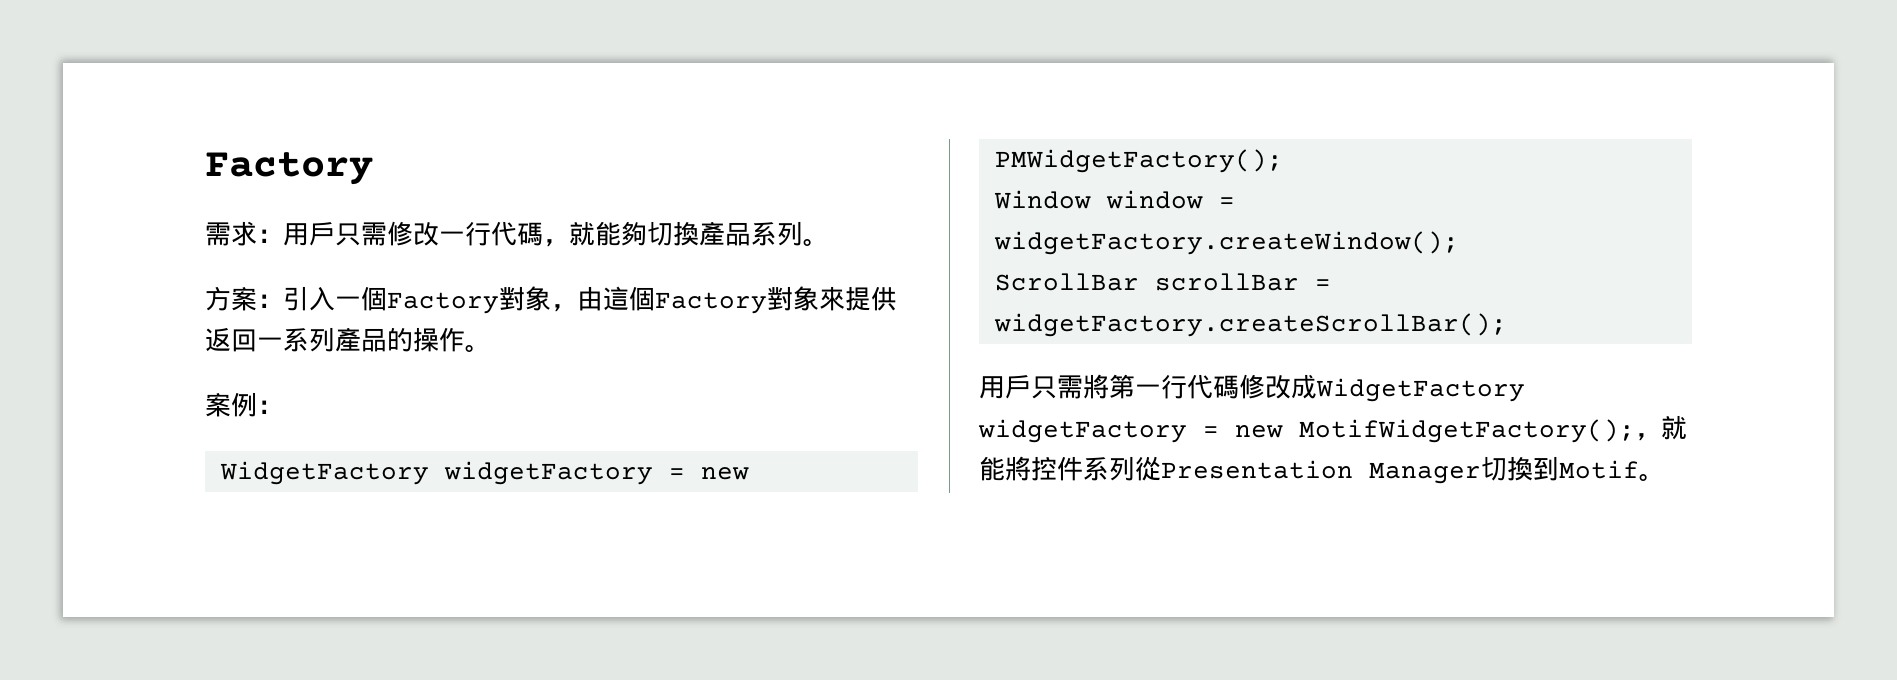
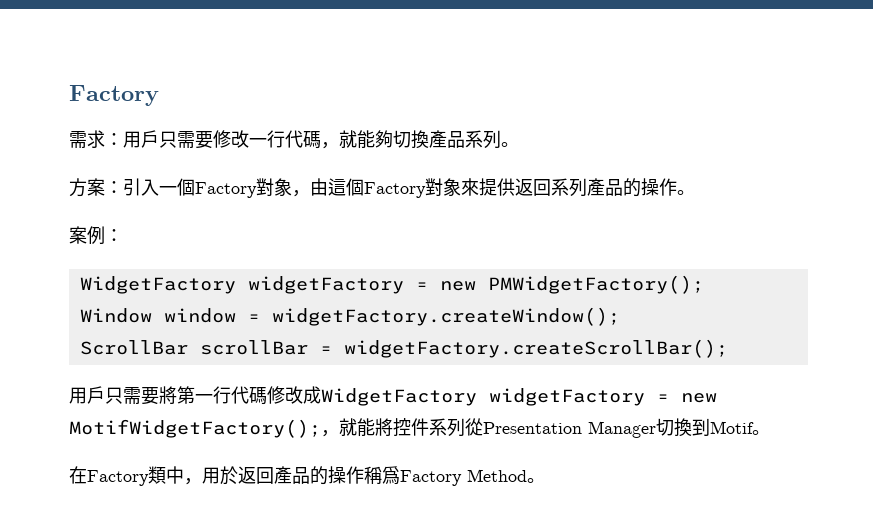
- 需求：用戶只需修改一行代碼，就能夠切換產品系列。
+ 需求：用戶只需要修改一行代碼，就能夠切換產品系列。
- 方案：引入一個Factory對象，由這個Factory對象來提供返回一系列產品的操作。
+ 方案：引入一個Factory對象，由這個Factory對象來提供返回系列產品的操作。
- 用戶只需將第一行代碼修改成WidgetFactory widgetFactory = new MotifWidgetFactory();，就能將控件系列從Presentation Manager切換到Motif。
+ 用戶只需要將第一行代碼修改成WidgetFactory widgetFactory = new MotifWidgetFactory();，就能將控件系列從Presentation Manager切換到Motif。
+ 在Factory類中，用於返回產品的操作稱爲Factory Method。

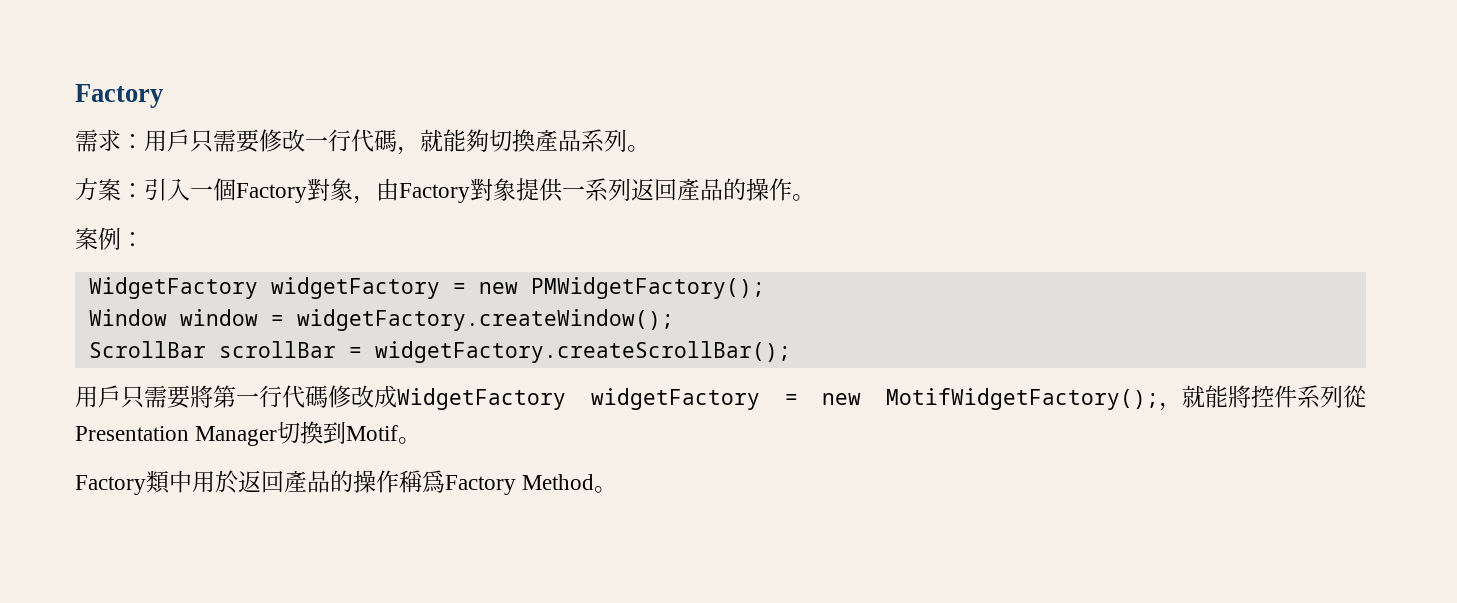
- 方案：引入一個Factory對象，由這個Factory對象來提供返回系列產品的操作。
+ 方案：引入一個Factory對象，由Factory對象提供一系列返回產品的操作。
- 在Factory類中，用於返回產品的操作稱爲Factory Method。
+ Factory類中用於返回產品的操作稱爲Factory Method。

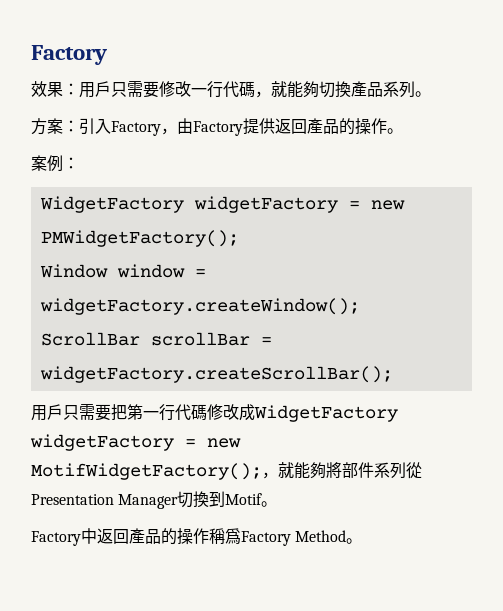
- 需求：用戶只需要修改一行代碼，就能夠切換產品系列。
+ 效果：用戶只需要修改一行代碼，就能夠切換產品系列。
- 方案：引入一個Factory對象，由Factory對象提供一系列返回產品的操作。
+ 方案：引入Factory，由Factory提供返回產品的操作。
- 用戶只需要將第一行代碼修改成WidgetFactory widgetFactory = new MotifWidgetFactory();，就能將控件系列從Presentation Manager切換到Motif。
+ 用戶只需要把第一行代碼修改成WidgetFactory widgetFactory = new MotifWidgetFactory();，就能夠將部件系列從Presentation Manager切換到Motif。
- Factory類中用於返回產品的操作稱爲Factory Method。
+ Factory中返回產品的操作稱爲Factory Method。

